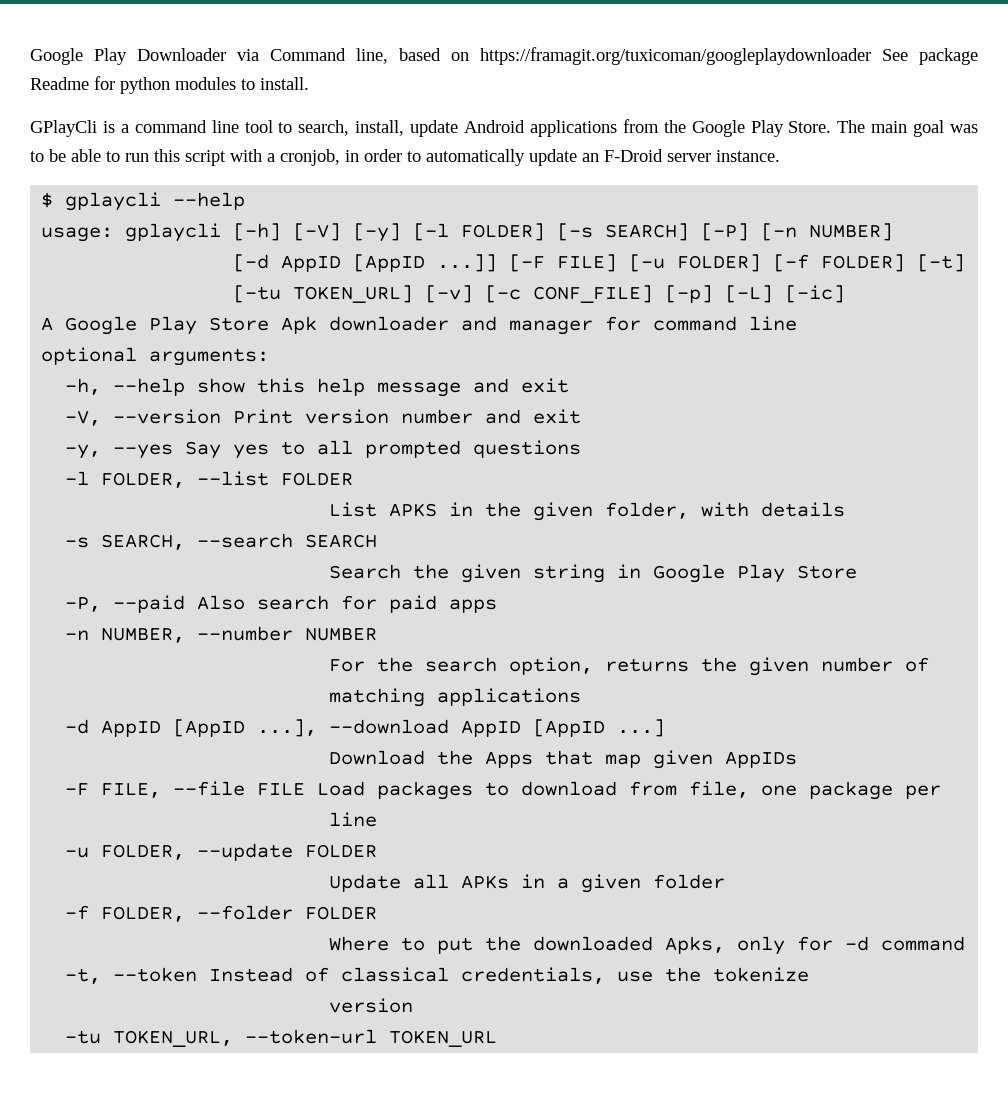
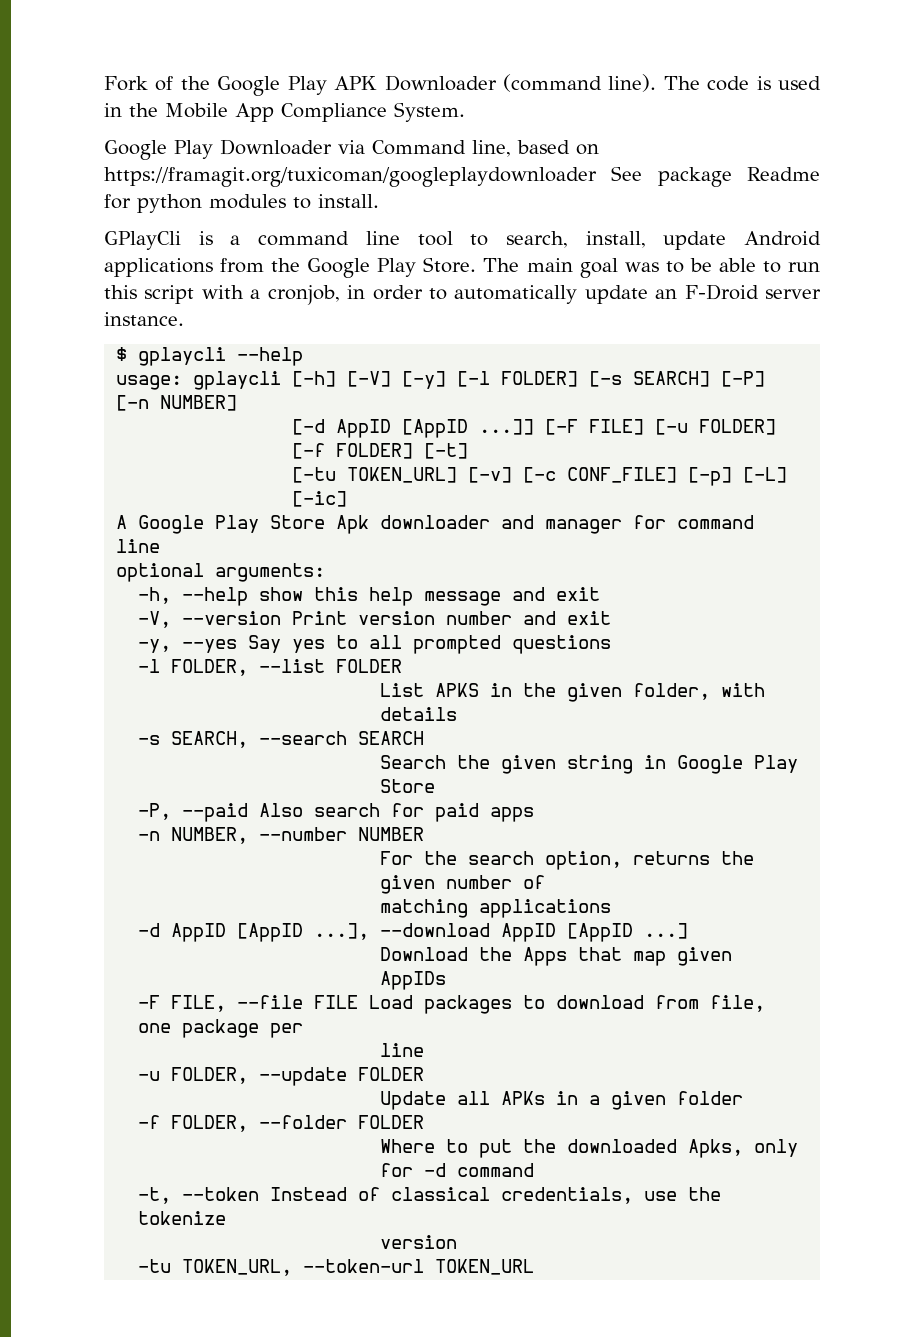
+ Fork of the Google Play APK Downloader (command line). The code is used in the Mobile App Compliance System.

